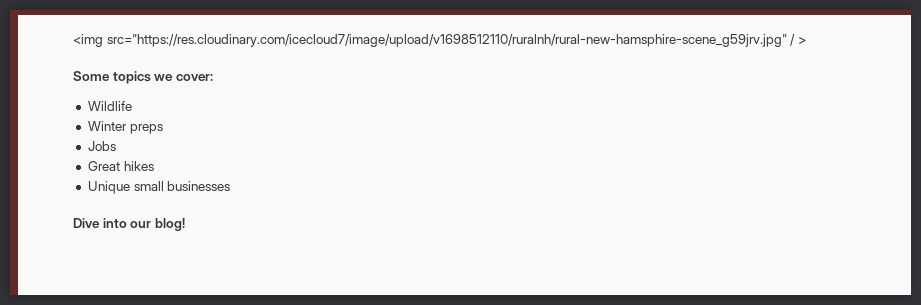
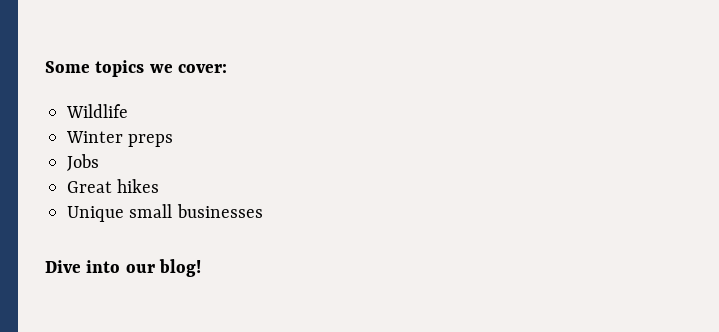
- <img src="https://res.cloudinary.com/icecloud7/image/upload/v1698512110/ruralnh/rural-new-hamsphire-scene_g59jrv.jpg" / >

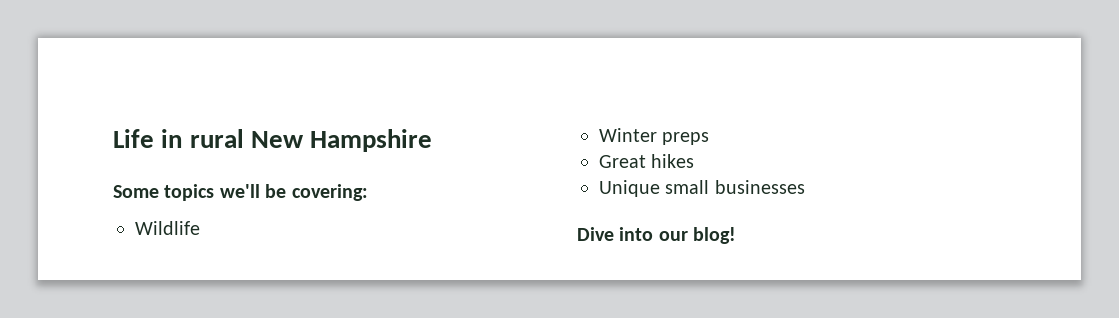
- Some topics we cover:
+ Life in rural New Hampshire
+ Some topics we'll be covering:
- Jobs

